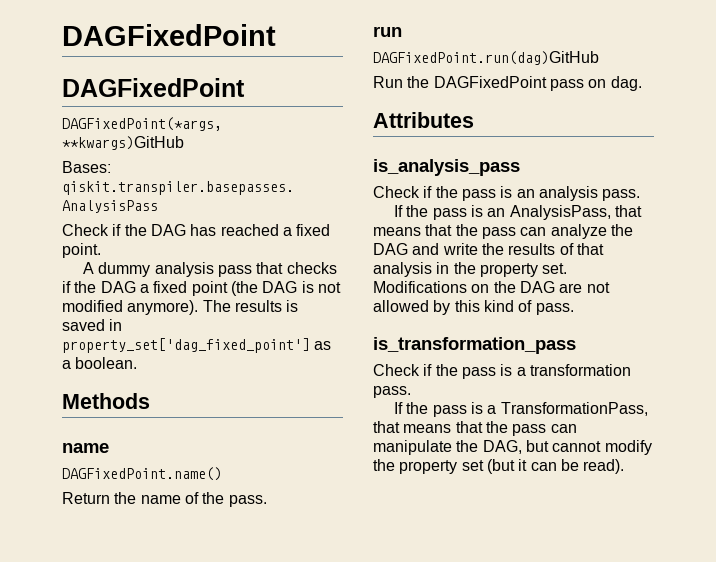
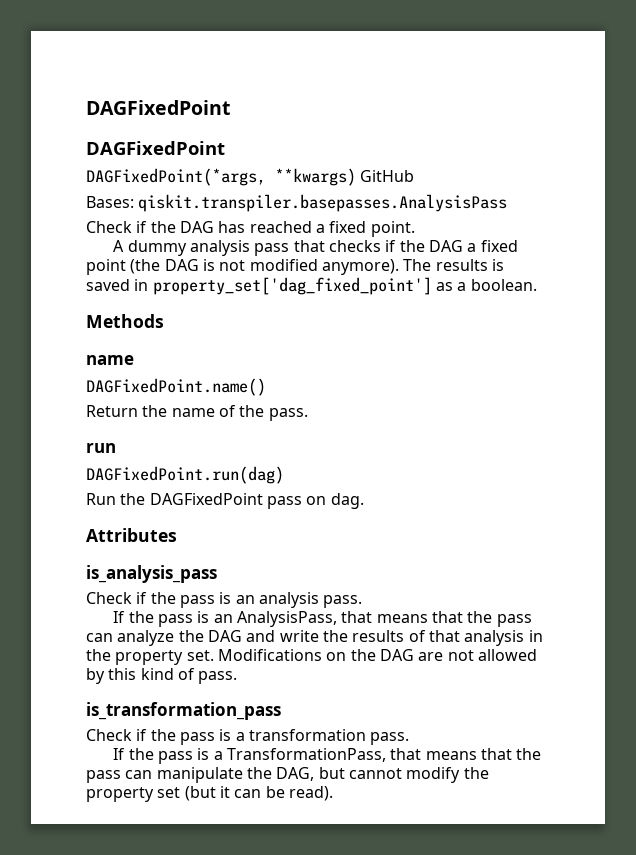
- DAGFixedPoint(*args, **kwargs)GitHub
+ DAGFixedPoint(*args, **kwargs) GitHub
- DAGFixedPoint.run(dag)GitHub
+ DAGFixedPoint.run(dag)

